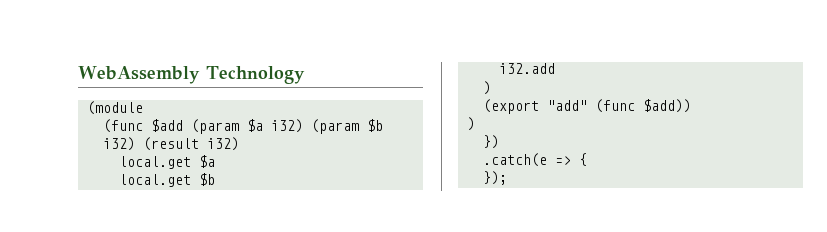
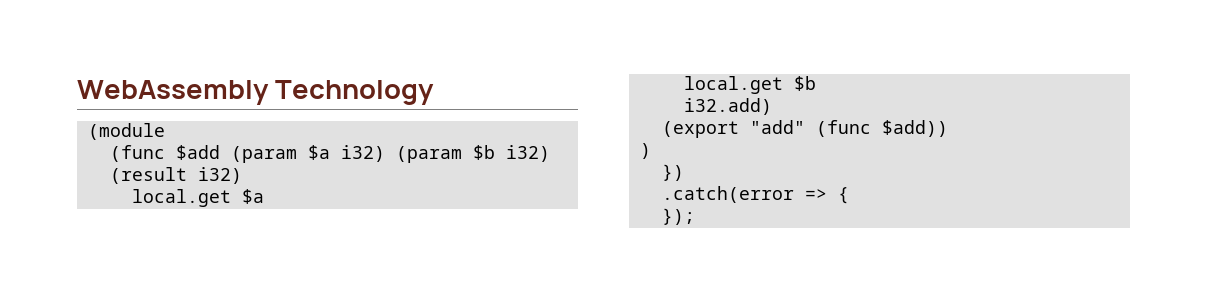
- i32.add
- )
+ i32.add)
- .catch(e => {
+ .catch(error => {

